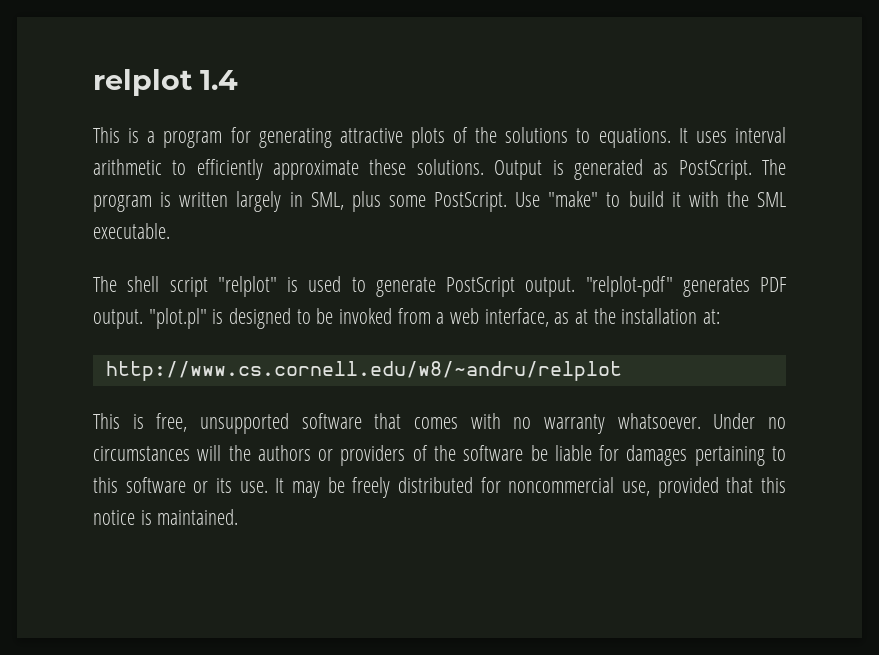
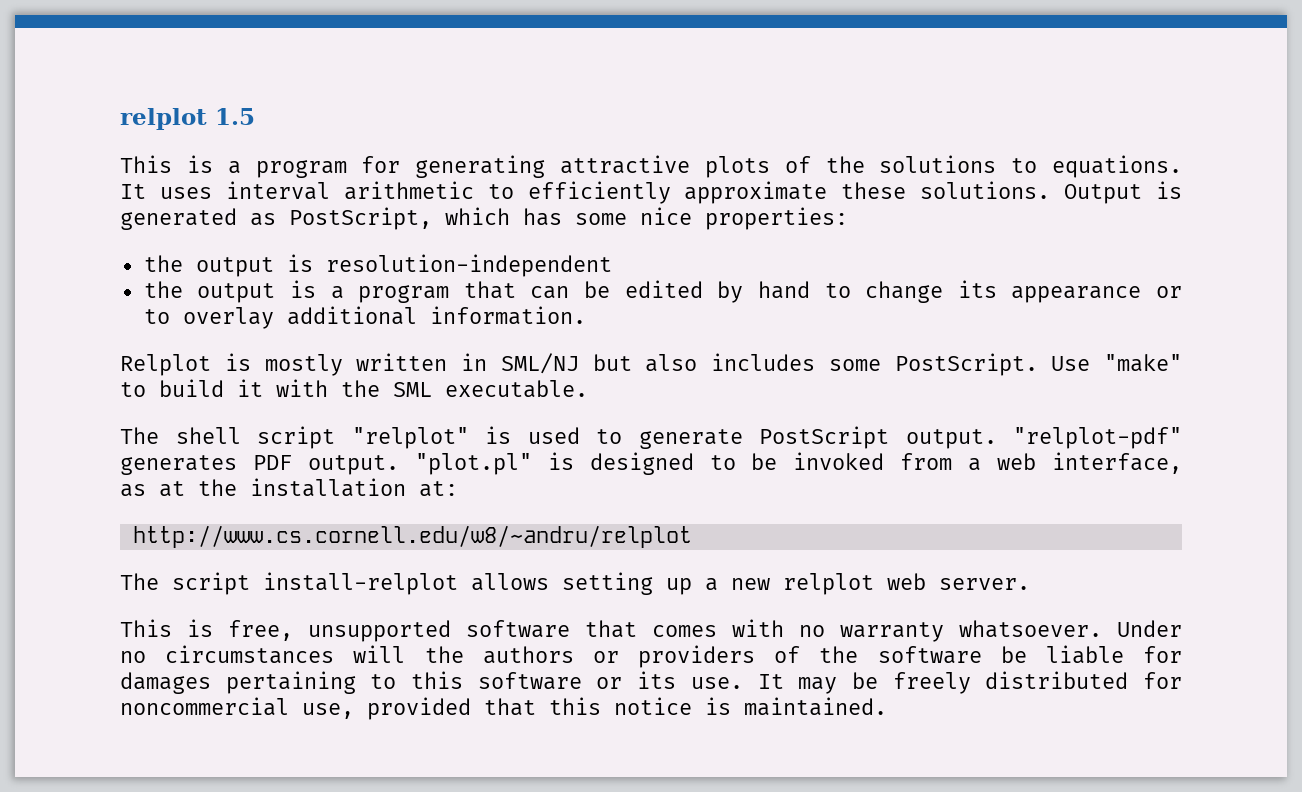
- relplot 1.4
+ relplot 1.5
- Output is generated as PostScript. The program is written largely in SML, plus some PostScript.
+ Output is generated as PostScript, which has some nice properties:
+ the output is resolution-independent
+ the output is a program that can be edited by hand to change its appearance or to overlay additional information.
+ Relplot is mostly written in SML/NJ but also includes some PostScript.
+ The script install-relplot allows setting up a new relplot web server.

